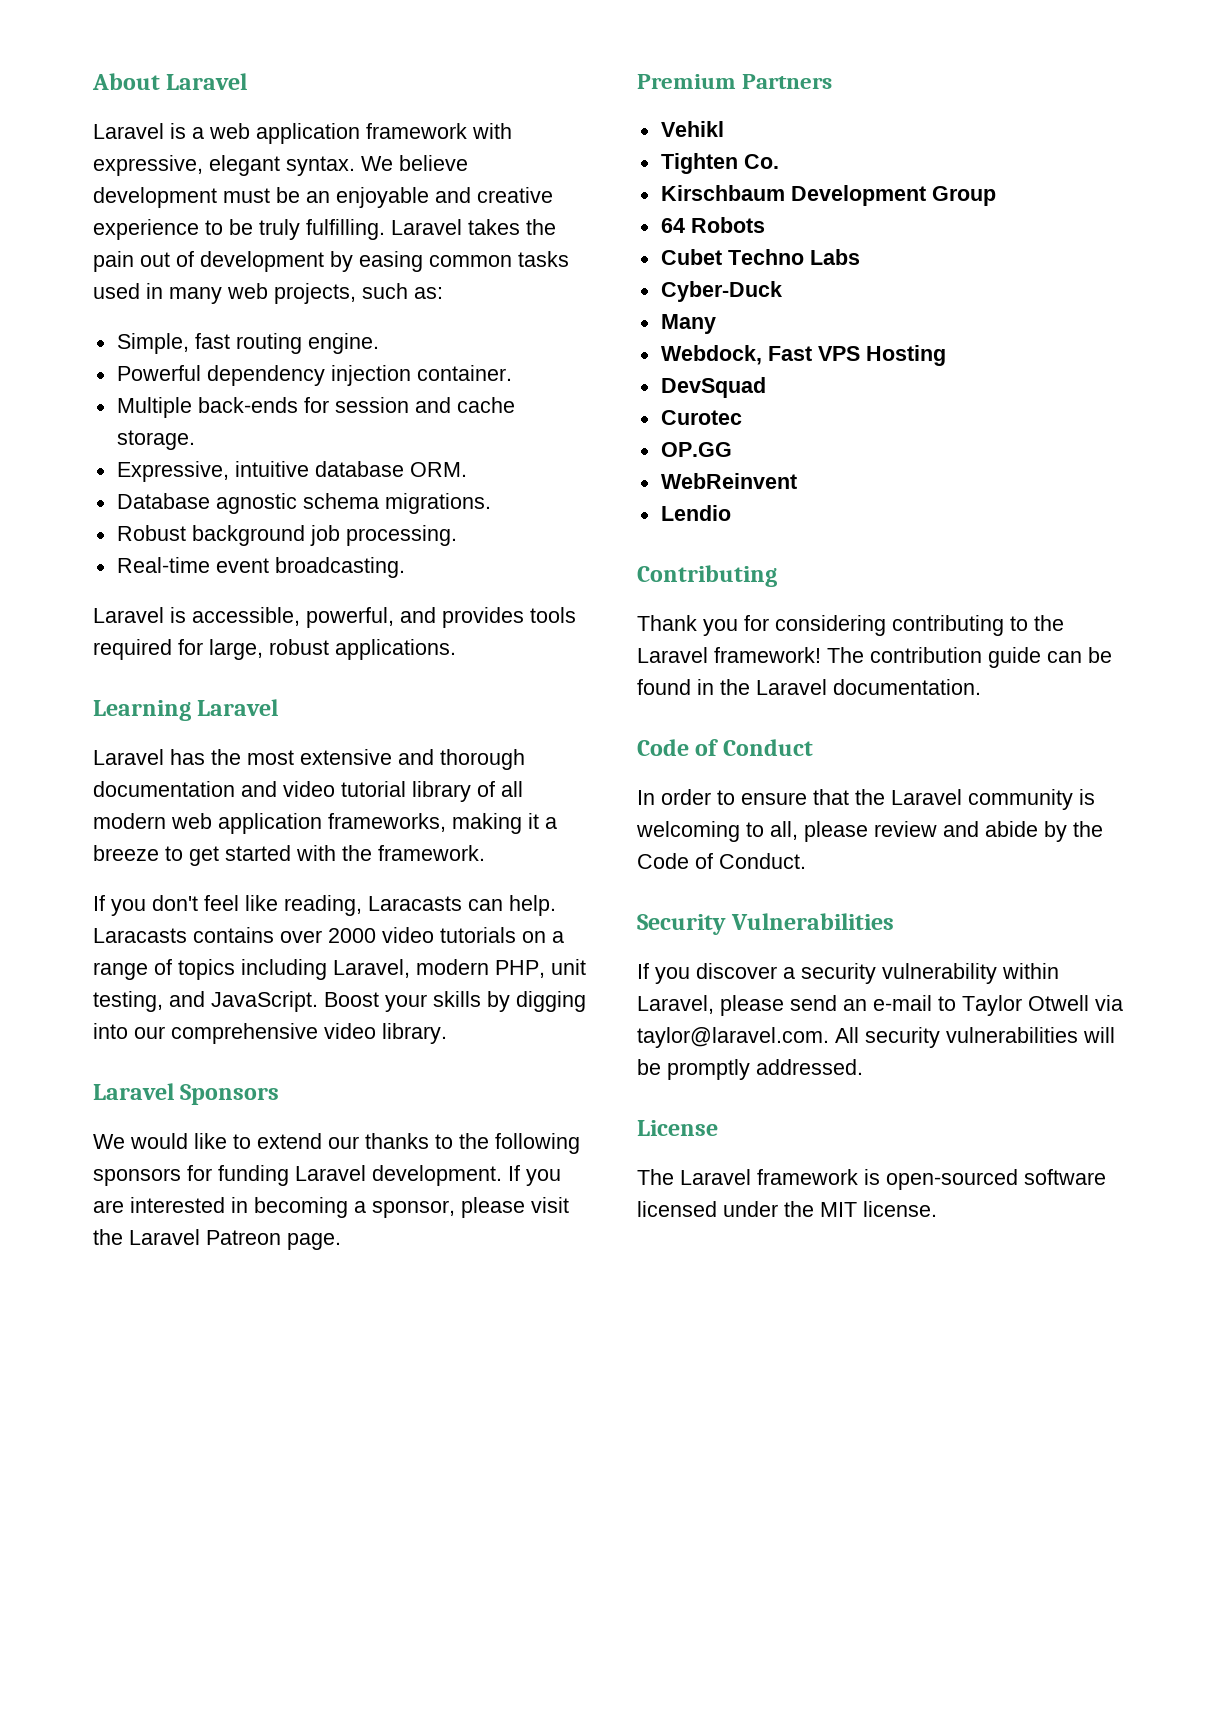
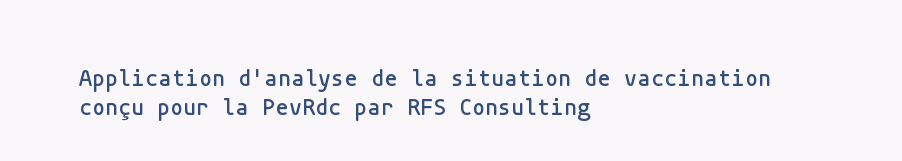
- About Laravel
- Laravel is a web application framework with expressive, elegant syntax. We believe development must be an enjoyable and creative experience to be truly fulfilling. Laravel takes the pain out of development by easing common tasks used in many web projects, such as:
- Simple, fast routing engine.
- Powerful dependency injection container.
- Multiple back-ends for session and cache storage.
- Expressive, intuitive database ORM.
- Database agnostic schema migrations.
- Robust background job processing.
- Real-time event broadcasting.
- Laravel is accessible, powerful, and provides tools required for large, robust applications.
- Learning Laravel
- Laravel has the most extensive and thorough documentation and video tutorial library of all modern web application frameworks, making it a breeze to get started with the framework.
- If you don't feel like reading, Laracasts can help. Laracasts contains over 2000 video tutorials on a range of topics including Laravel, modern PHP, unit testing, and JavaScript. Boost your skills by digging into our comprehensive video library.
- Laravel Sponsors
- We would like to extend our thanks to the following sponsors for funding Laravel development. If you are interested in becoming a sponsor, please visit the Laravel Patreon page.
- Premium Partners
- Vehikl
- Tighten Co.
- Kirschbaum Development Group
- 64 Robots
- Cubet Techno Labs
- Cyber-Duck
- Many
- Webdock, Fast VPS Hosting
- DevSquad
- Curotec
- OP.GG
- WebReinvent
- Lendio
- Contributing
- Thank you for considering contributing to the Laravel framework! The contribution guide can be found in the Laravel documentation.
- Code of Conduct
- In order to ensure that the Laravel community is welcoming to all, please review and abide by the Code of Conduct.
- Security Vulnerabilities
- If you discover a security vulnerability within Laravel, please send an e-mail to Taylor Otwell via taylor@laravel.com. All security vulnerabilities will be promptly addressed.
- License
- The Laravel framework is open-sourced software licensed under the MIT license.
+ Application d'analyse de la situation de vaccination conçu pour la PevRdc par RFS Consulting

